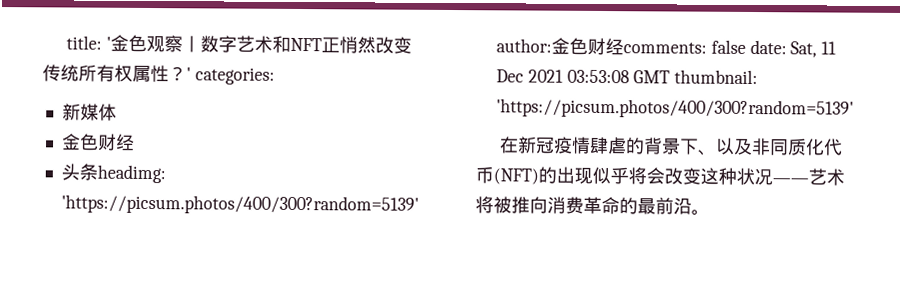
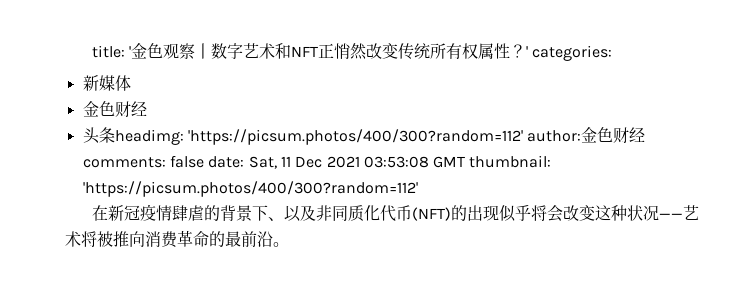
- 头条headimg: 'https://picsum.photos/400/300?random=5139' author:金色财经comments: false date: Sat, 11 Dec 2021 03:53:08 GMT thumbnail: 'https://picsum.photos/400/300?random=5139'
+ 头条headimg: 'https://picsum.photos/400/300?random=112' author:金色财经comments: false date: Sat, 11 Dec 2021 03:53:08 GMT thumbnail: 'https://picsum.photos/400/300?random=112'

